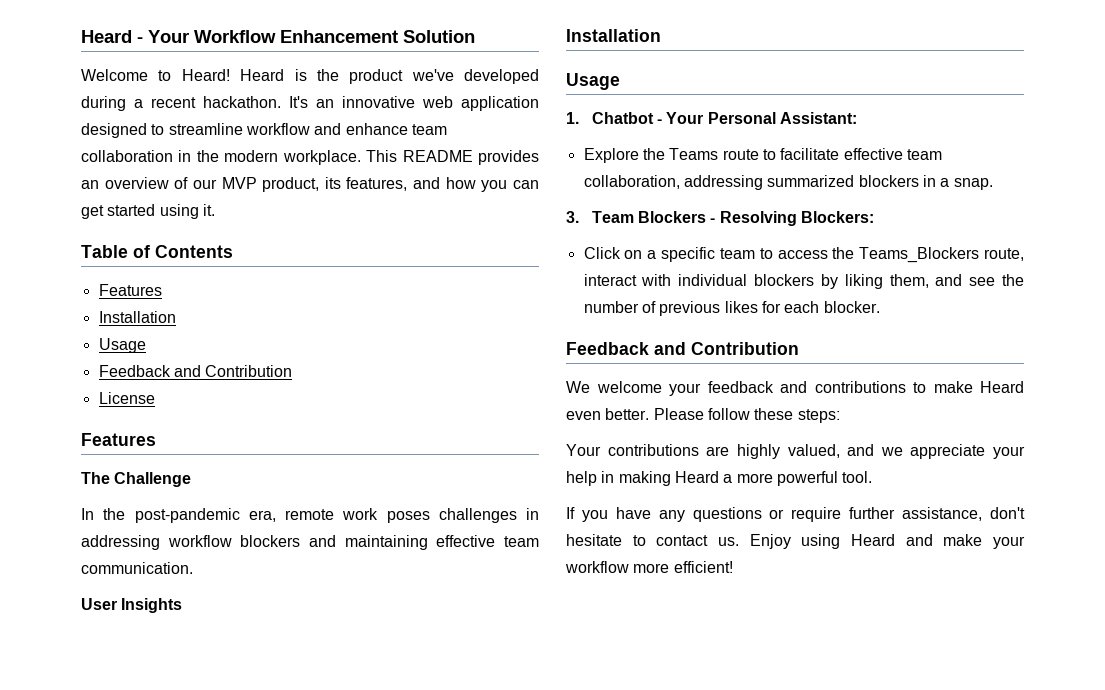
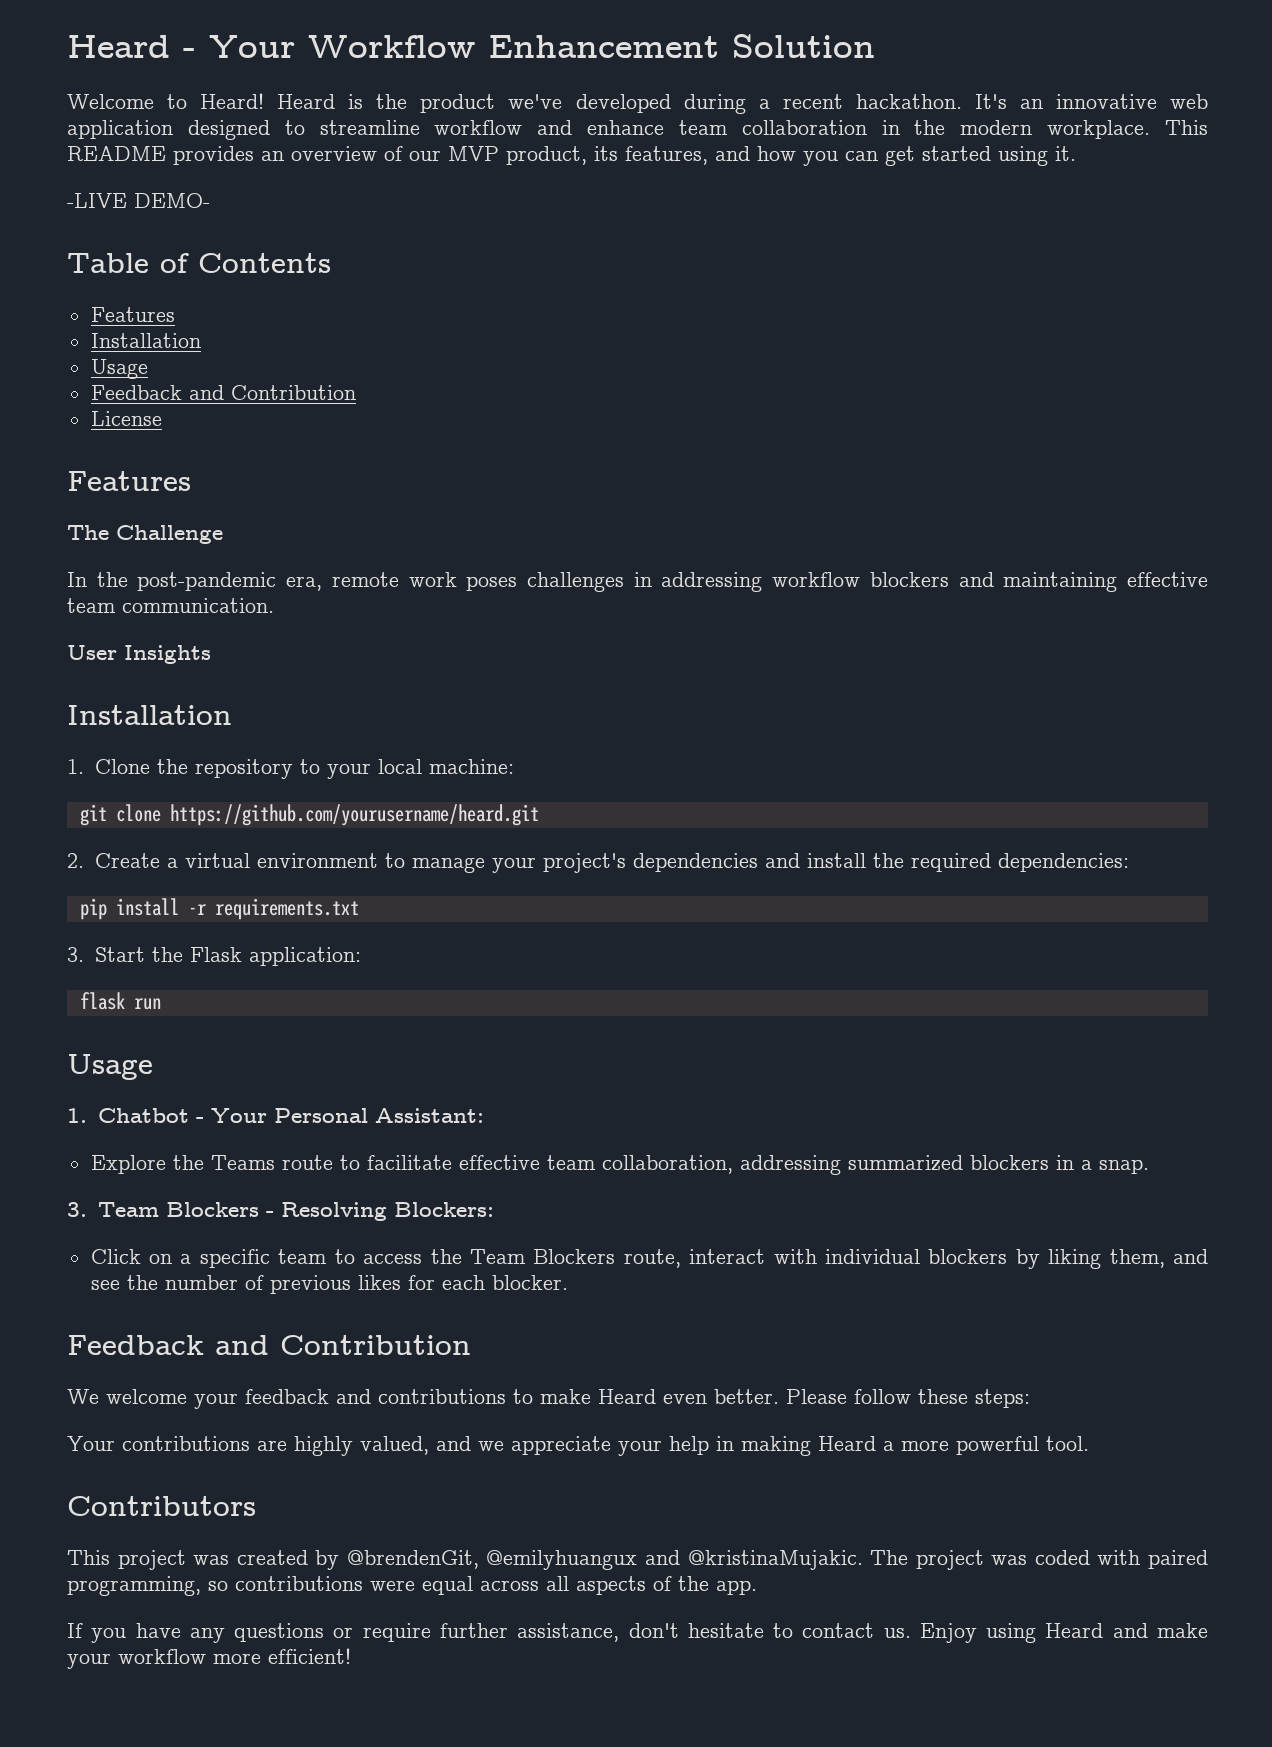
+ -LIVE DEMO-
+ 1. Clone the repository to your local machine:
+ git clone https://github.com/yourusername/heard.git
+ 2. Create a virtual environment to manage your project's dependencies and install the required dependencies:
+ pip install -r requirements.txt
+ 3. Start the Flask application:
+ flask run
- Click on a specific team to access the Teams_Blockers route, interact with individual blockers by liking them, and see the number of previous likes for each blocker.
+ Click on a specific team to access the Team Blockers route, interact with individual blockers by liking them, and see the number of previous likes for each blocker.
+ Contributors
+ This project was created by @brendenGit, @emilyhuangux and @kristinaMujakic. The project was coded with paired programming, so contributions were equal across all aspects of the app.

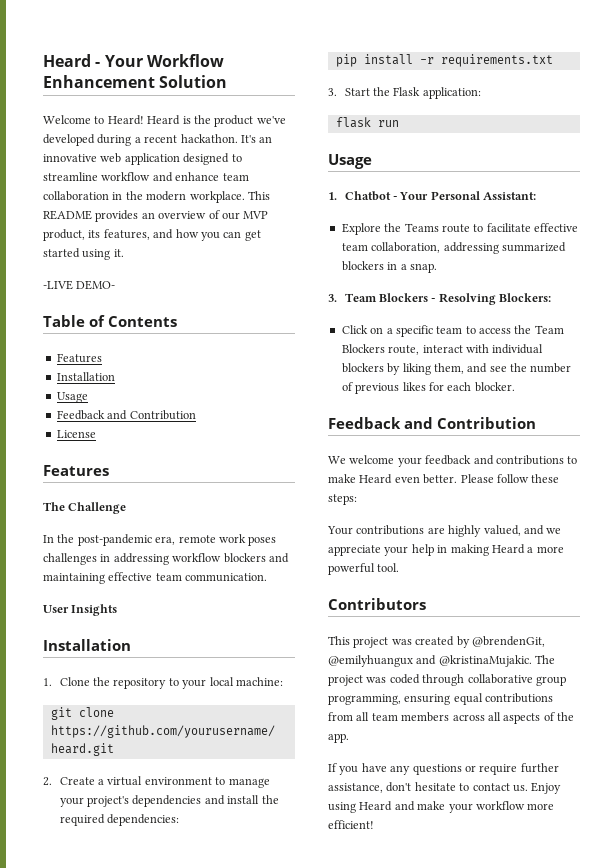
- The project was coded with paired programming, so contributions were equal across all aspects of the app.
+ The project was coded through collaborative group programming, ensuring equal contributions from all team members across all aspects of the app.

